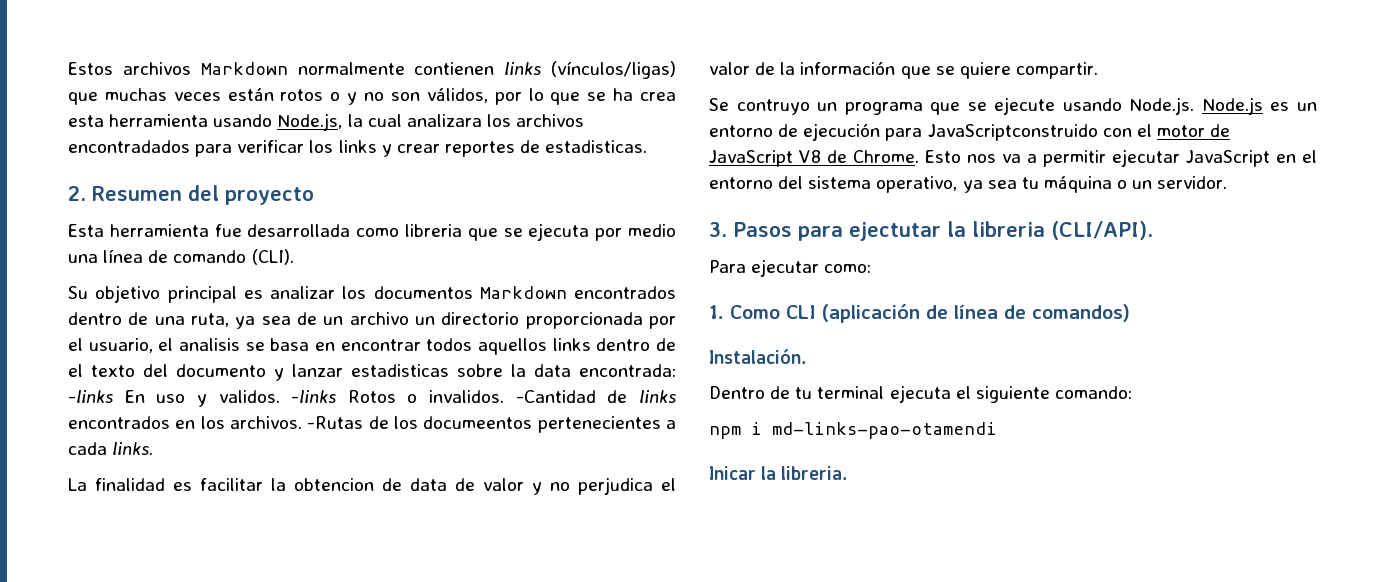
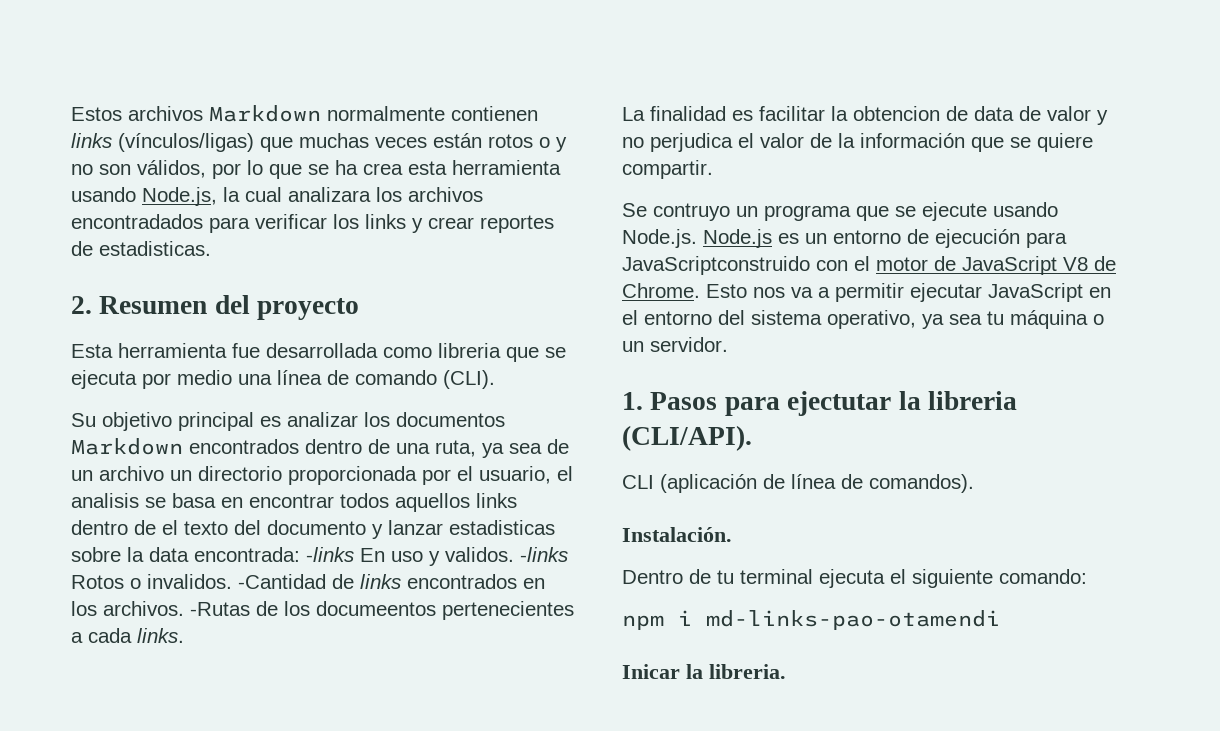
- 3. Pasos para ejectutar la libreria (CLI/API).
+ 1. Pasos para ejectutar la libreria (CLI/API).
- Para ejecutar como:
- 1. Como CLI (aplicación de línea de comandos)
+ CLI (aplicación de línea de comandos).

